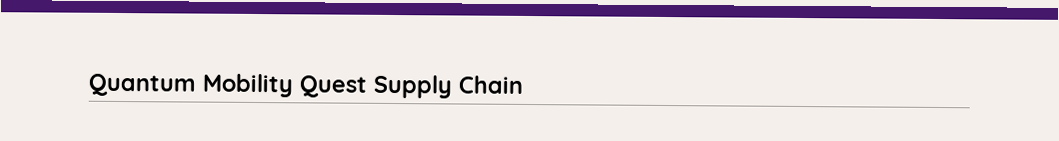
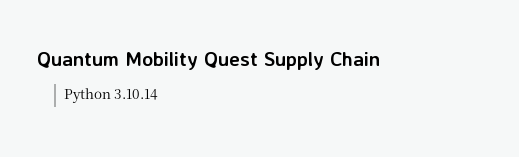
+ Python 3.10.14

